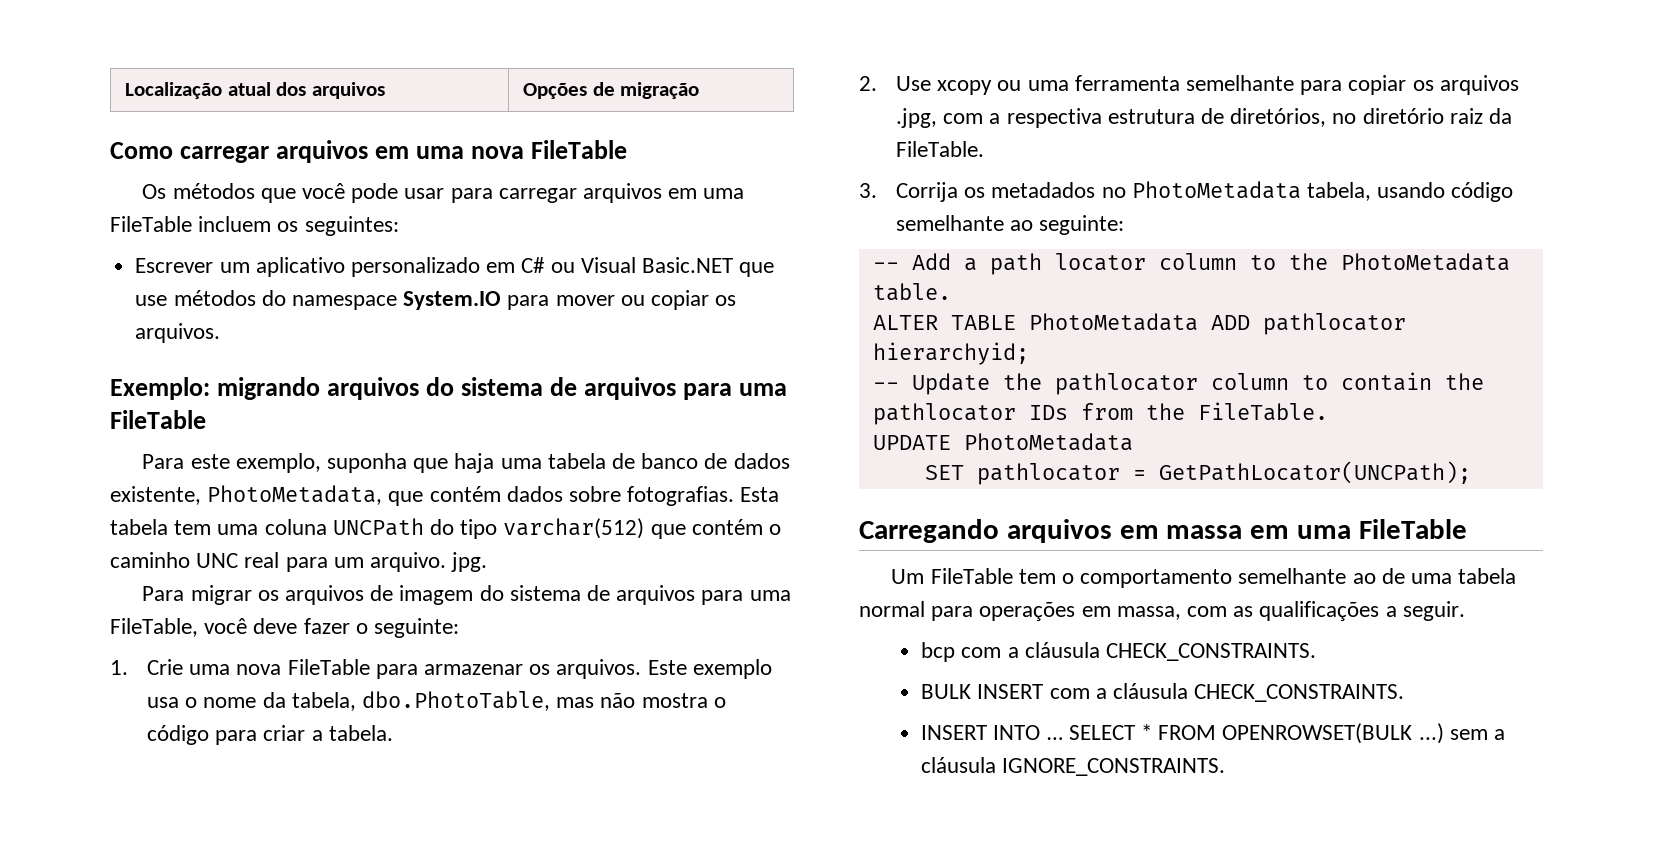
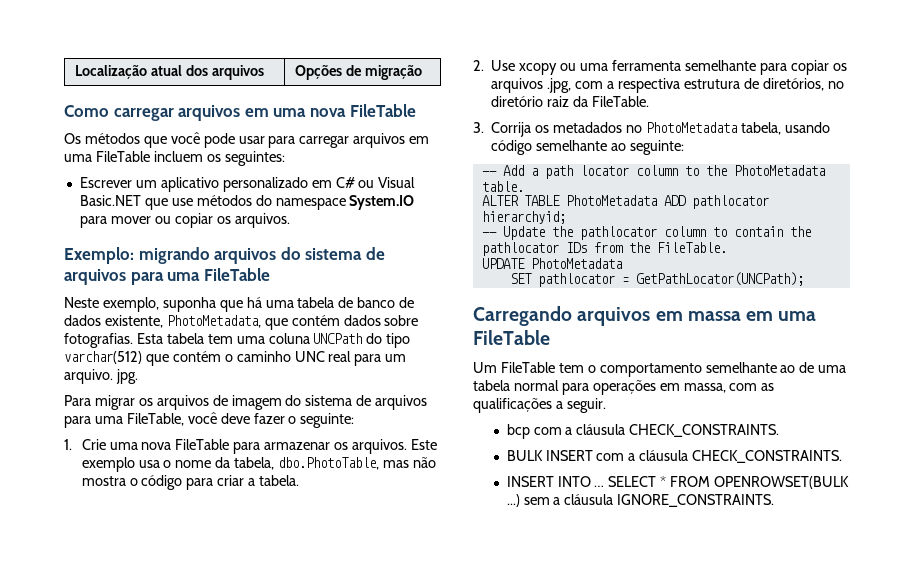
- Para este exemplo, suponha que haja uma tabela de banco de dados existente, PhotoMetadata, que contém dados sobre fotografias.
+ Neste exemplo, suponha que há uma tabela de banco de dados existente, PhotoMetadata, que contém dados sobre fotografias.

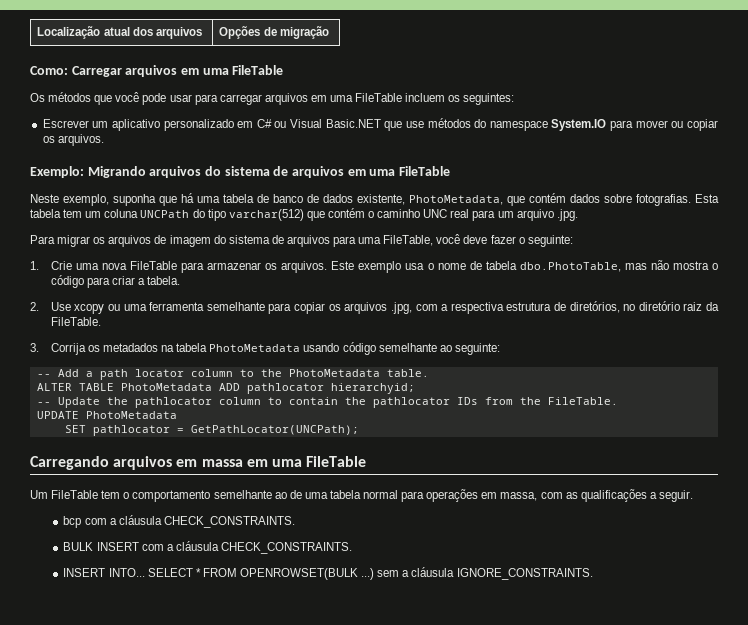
- Como carregar arquivos em uma nova FileTable
+ Como: Carregar arquivos em uma FileTable
- Exemplo: migrando arquivos do sistema de arquivos para uma FileTable
+ Exemplo: Migrando arquivos do sistema de arquivos em uma FileTable
- Esta tabela tem uma coluna UNCPath do tipo varchar(512) que contém o caminho UNC real para um arquivo. jpg.
+ Esta tabela tem um coluna UNCPath do tipo varchar(512) que contém o caminho UNC real para um arquivo .jpg.
- Este exemplo usa o nome da tabela, dbo.PhotoTable, mas não mostra o código para criar a tabela.
+ Este exemplo usa o nome de tabela dbo.PhotoTable, mas não mostra o código para criar a tabela.
- 3. Corrija os metadados no PhotoMetadata tabela, usando código semelhante ao seguinte:
+ 3. Corrija os metadados na tabela PhotoMetadata usando código semelhante ao seguinte:
- INSERT INTO …
+ INSERT INTO...

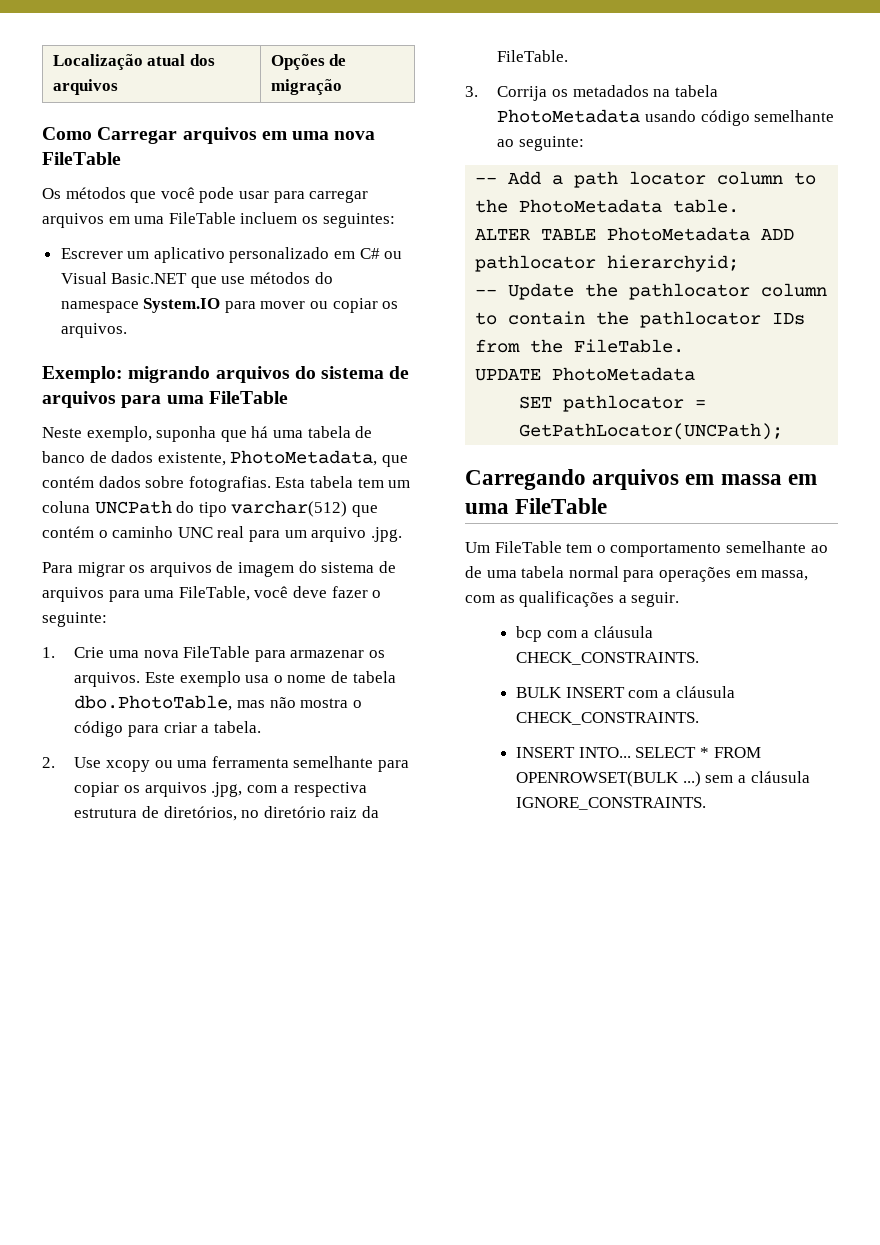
- Como: Carregar arquivos em uma FileTable
+ Como Carregar arquivos em uma nova FileTable
- Exemplo: Migrando arquivos do sistema de arquivos em uma FileTable
+ Exemplo: migrando arquivos do sistema de arquivos para uma FileTable

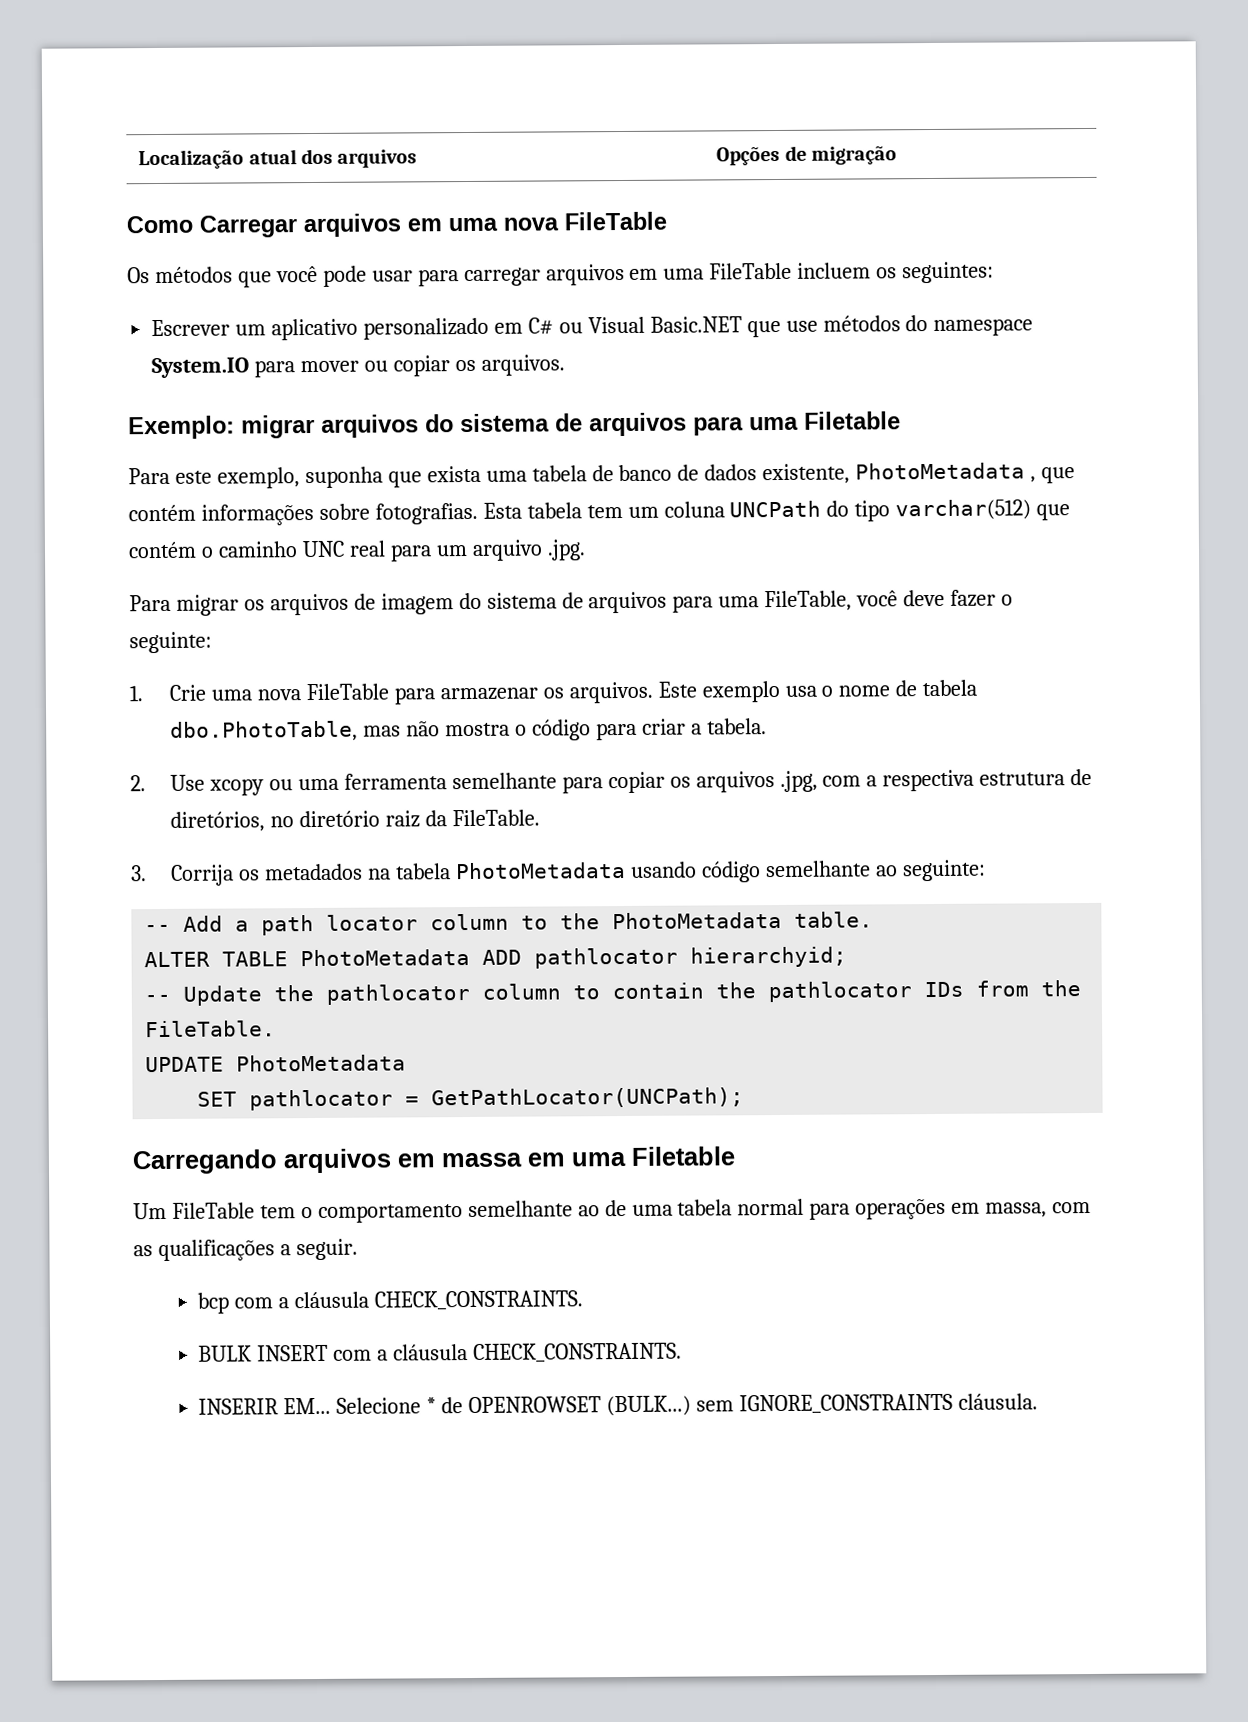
- Exemplo: migrando arquivos do sistema de arquivos para uma FileTable
- Neste exemplo, suponha que há uma tabela de banco de dados existente, PhotoMetadata, que contém dados sobre fotografias.
+ Exemplo: migrar arquivos do sistema de arquivos para uma Filetable
+ Para este exemplo, suponha que exista uma tabela de banco de dados existente, PhotoMetadata , que contém informações sobre fotografias.
- Carregando arquivos em massa em uma FileTable
+ Carregando arquivos em massa em uma Filetable
- INSERT INTO... SELECT * FROM OPENROWSET(BULK ...) sem a cláusula IGNORE_CONSTRAINTS.
+ INSERIR EM... Selecione * de OPENROWSET (BULK...) sem IGNORE_CONSTRAINTS cláusula.

